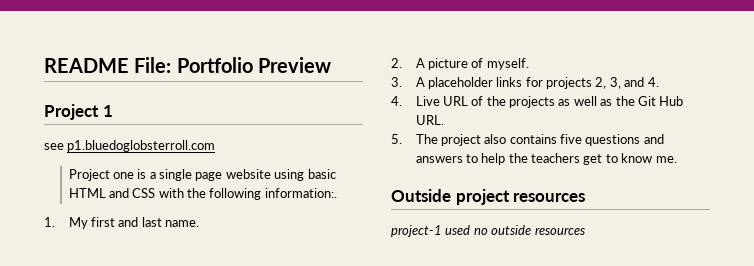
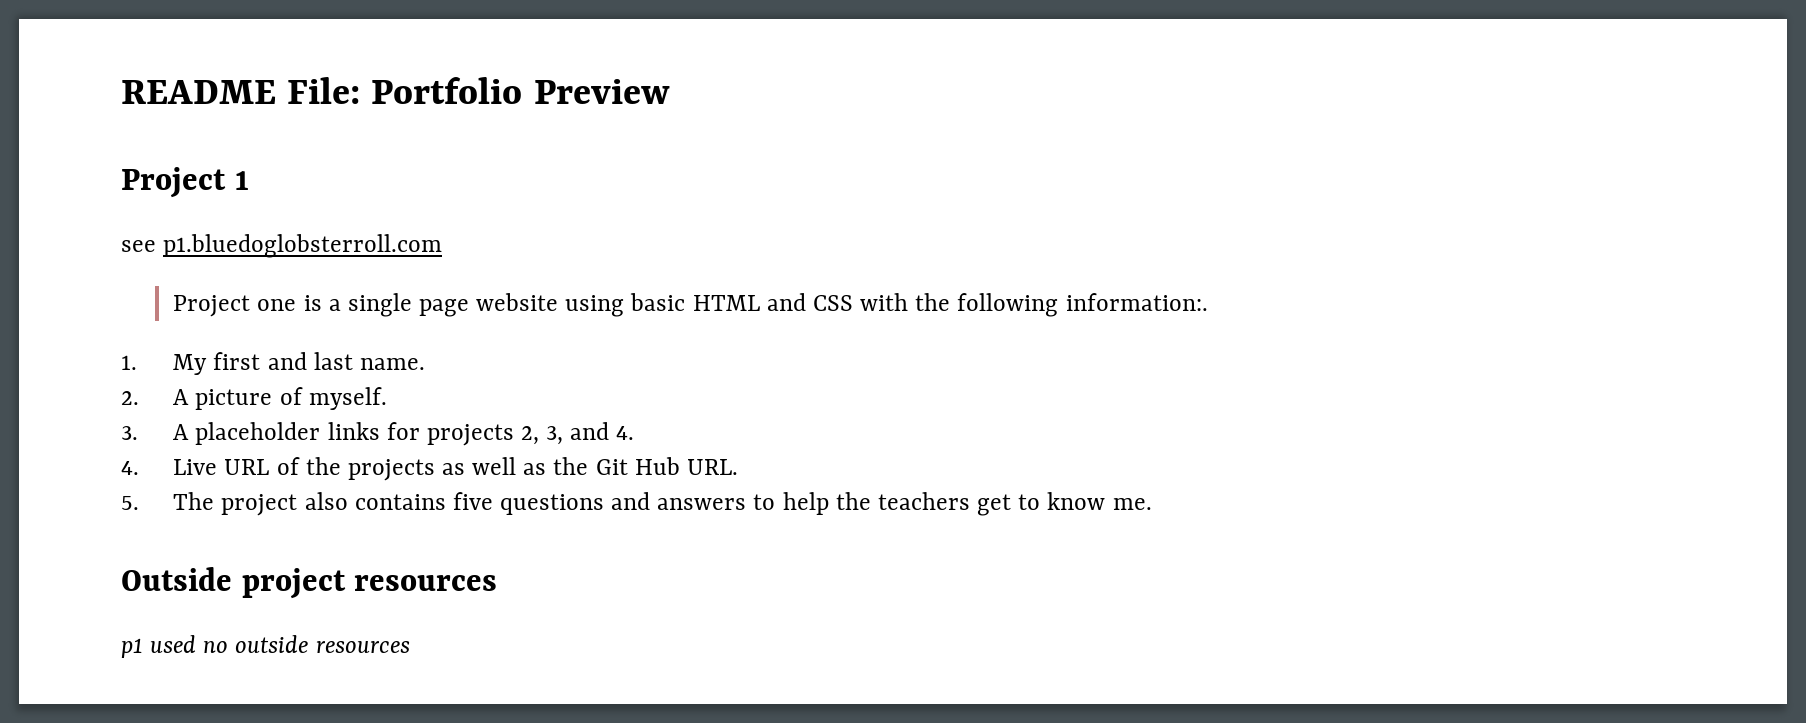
- project-1 used no outside resources
+ p1 used no outside resources

